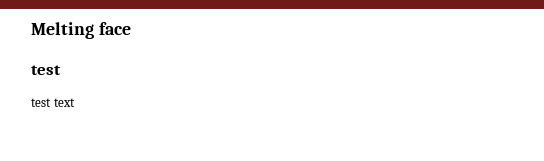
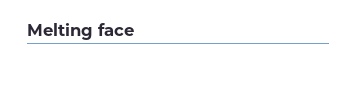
  Melting face
- test
- test text

